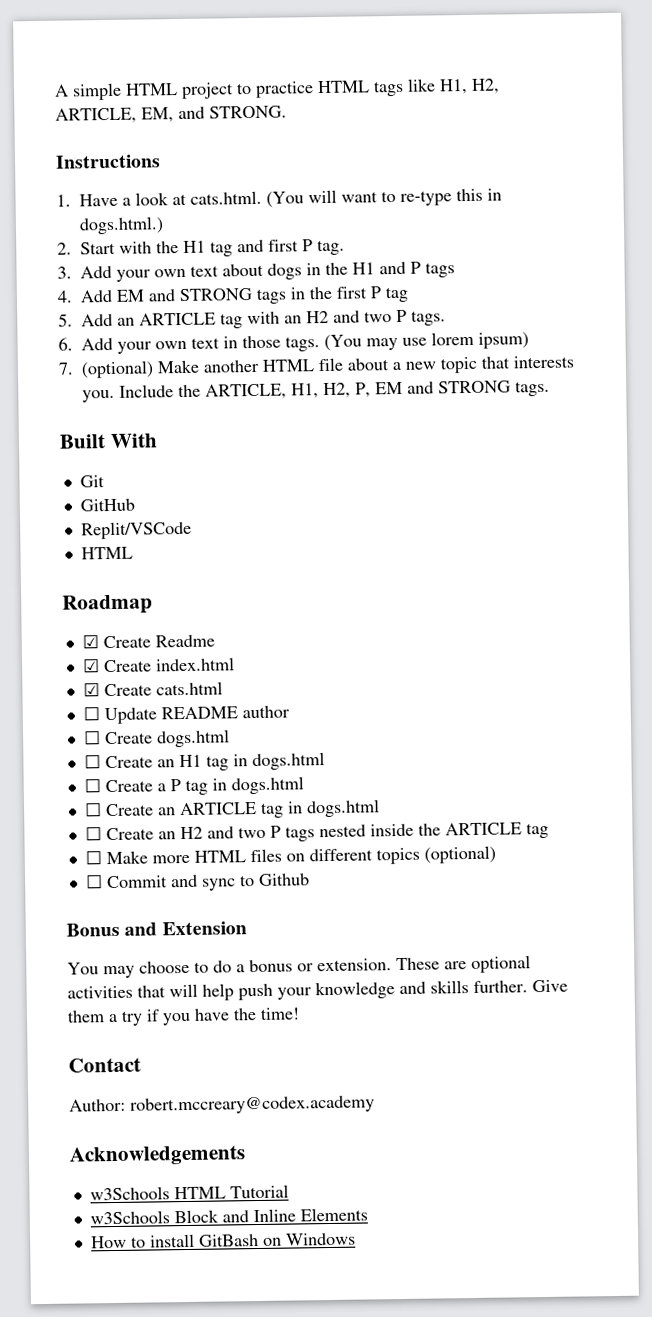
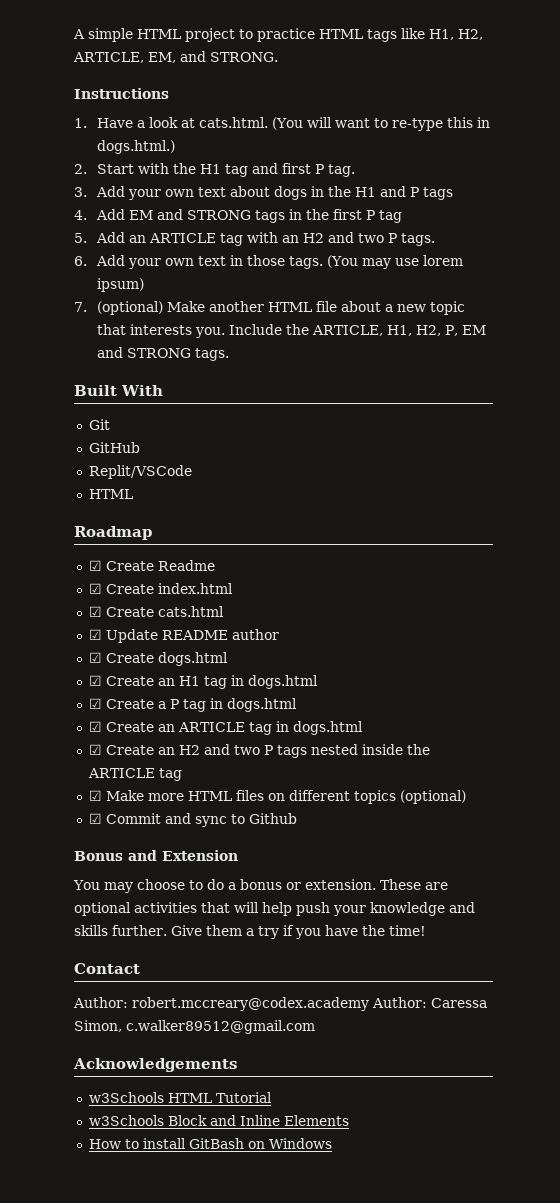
- ☐ Update README author
+ ☑ Update README author
- ☐ Create dogs.html
+ ☑ Create dogs.html
- ☐ Create an H1 tag in dogs.html
+ ☑ Create an H1 tag in dogs.html
- ☐ Create a P tag in dogs.html
+ ☑ Create a P tag in dogs.html
- ☐ Create an ARTICLE tag in dogs.html
+ ☑ Create an ARTICLE tag in dogs.html
- ☐ Create an H2 and two P tags nested inside the ARTICLE tag
+ ☑ Create an H2 and two P tags nested inside the ARTICLE tag
- ☐ Make more HTML files on different topics (optional)
+ ☑ Make more HTML files on different topics (optional)
- ☐ Commit and sync to Github
+ ☑ Commit and sync to Github
- Author: robert.mccreary@codex.academy
+ Author: robert.mccreary@codex.academy Author: Caressa Simon, c.walker89512@gmail.com

